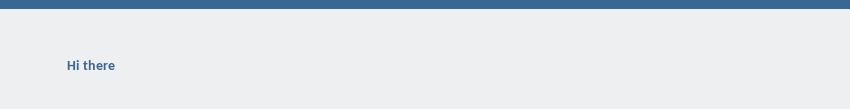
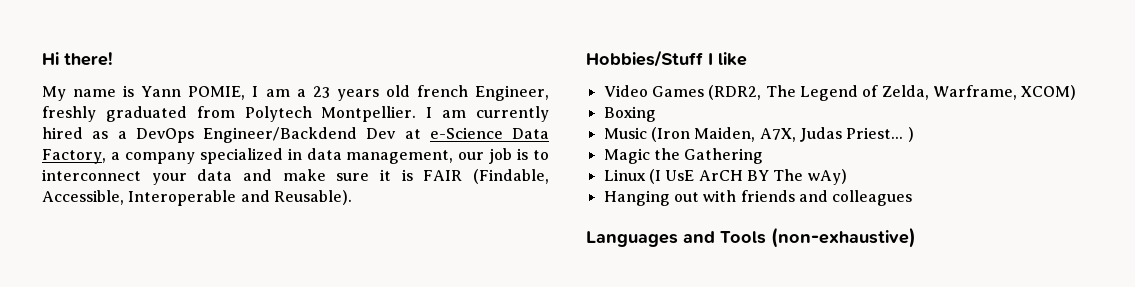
- Hi there
+ Hi there!
+ My name is Yann POMIE, I am a 23 years old french Engineer, freshly graduated from Polytech Montpellier. I am currently hired as a DevOps Engineer/Backdend Dev at e-Science Data Factory, a company specialized in data management, our job is to interconnect your data and make sure it is FAIR (Findable, Accessible, Interoperable and Reusable).
+ Hobbies/Stuff I like
+ Video Games (RDR2, The Legend of Zelda, Warframe, XCOM)
+ Boxing
+ Music (Iron Maiden, A7X, Judas Priest... )
+ Magic the Gathering
+ Linux (I UsE ArCH BY The wAy)
+ Hanging out with friends and colleagues
+ Languages and Tools (non-exhaustive)

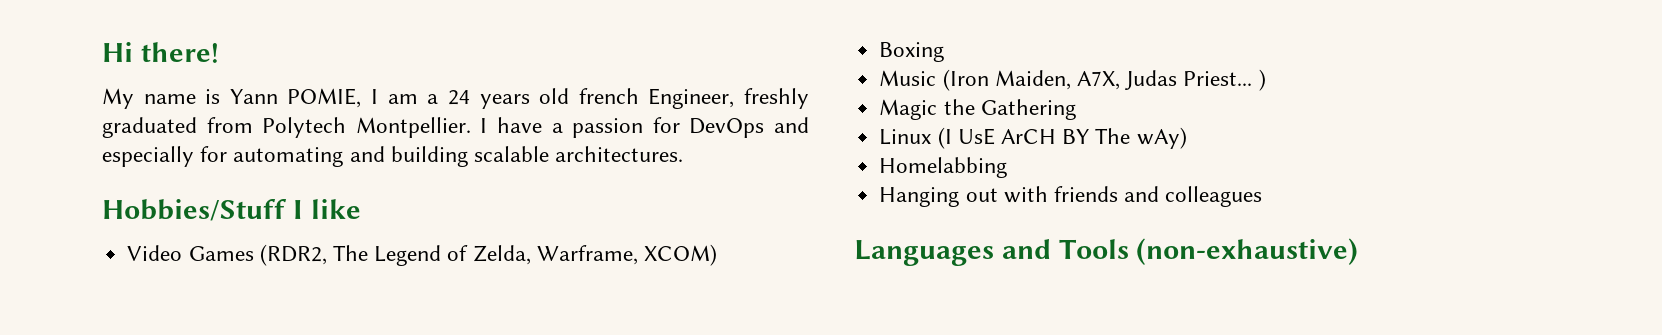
- My name is Yann POMIE, I am a 23 years old french Engineer, freshly graduated from Polytech Montpellier.
+ My name is Yann POMIE, I am a 24 years old french Engineer, freshly graduated from Polytech Montpellier.
- I am currently hired as a DevOps Engineer/Backdend Dev at e-Science Data Factory, a company specialized in data management, our job is to interconnect your data and make sure it is FAIR (Findable, Accessible, Interoperable and Reusable).
+ I have a passion for DevOps and especially for automating and building scalable architectures.
+ Homelabbing

